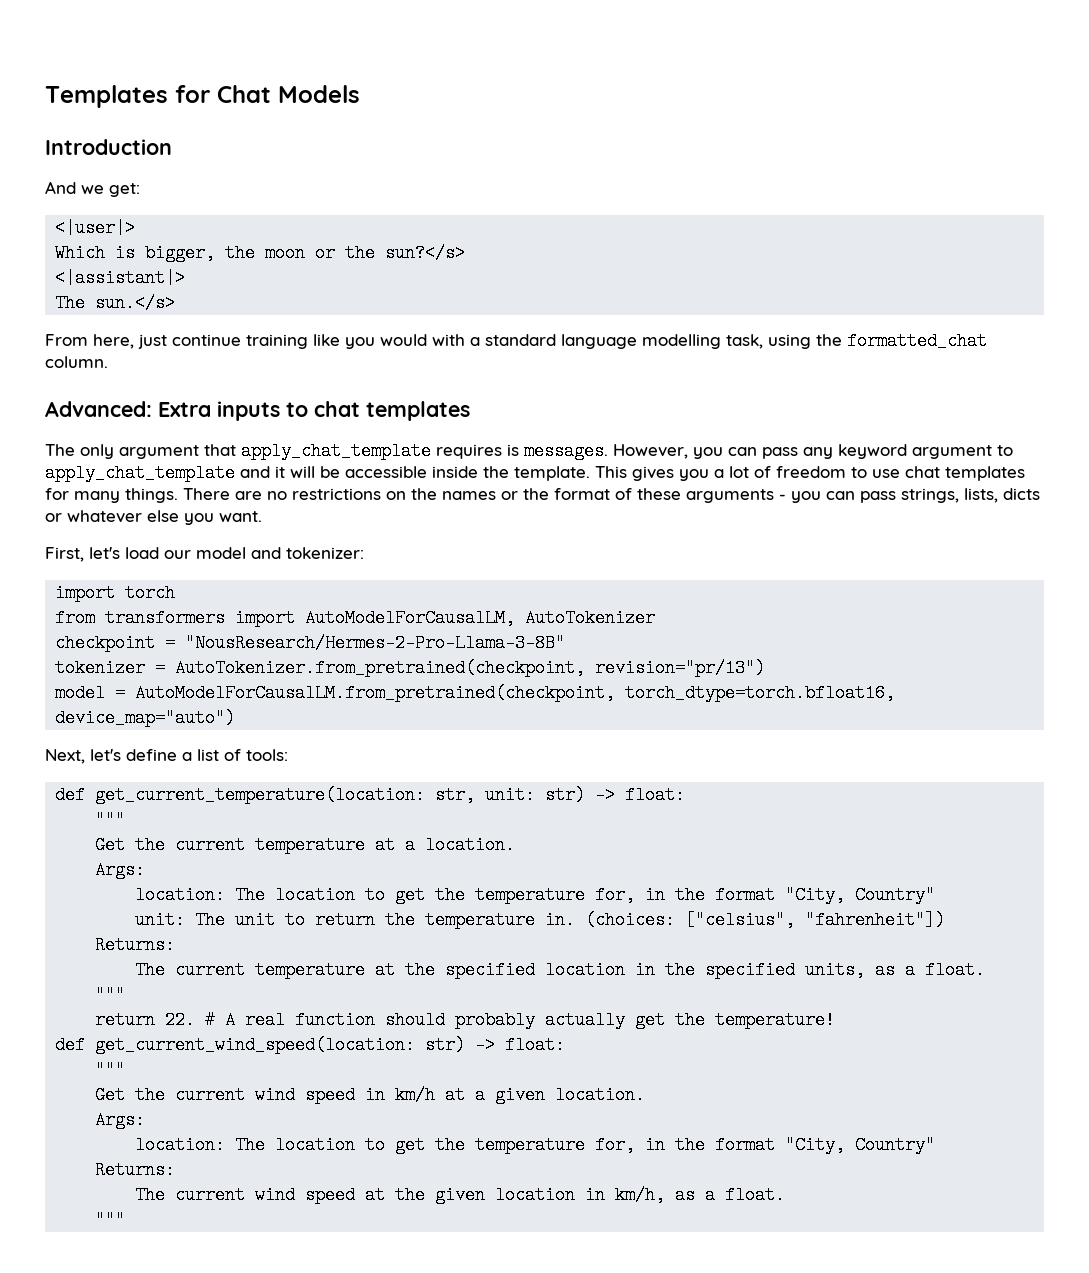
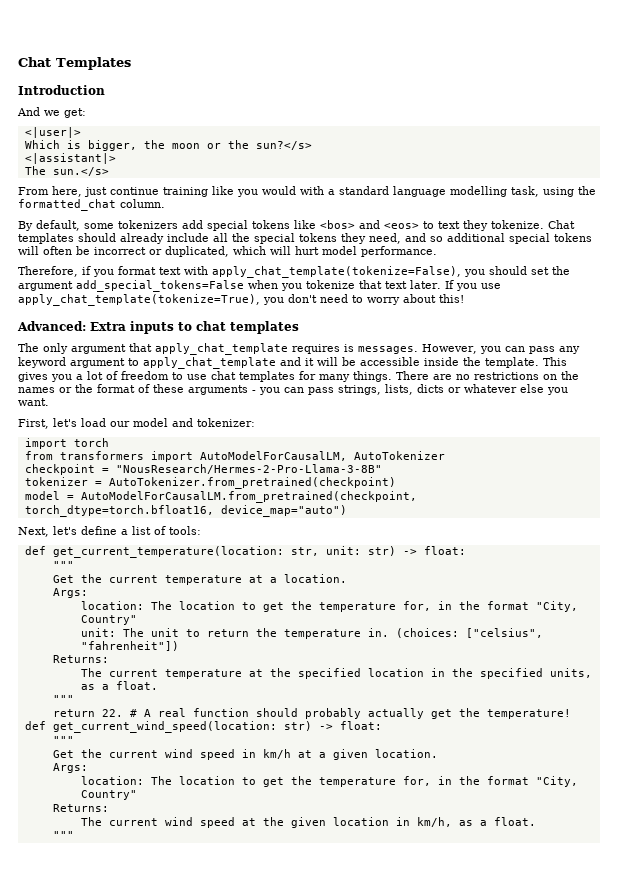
- Templates for Chat Models
+ Chat Templates
+ By default, some tokenizers add special tokens like <bos> and <eos> to text they tokenize. Chat templates should already include all the special tokens they need, and so additional special tokens will often be incorrect or duplicated, which will hurt model performance.
+ Therefore, if you format text with apply_chat_template(tokenize=False), you should set the argument add_special_tokens=False when you tokenize that text later. If you use apply_chat_template(tokenize=True), you don't need to worry about this!
- tokenizer = AutoTokenizer.from_pretrained(checkpoint, revision="pr/13")
+ tokenizer = AutoTokenizer.from_pretrained(checkpoint)

